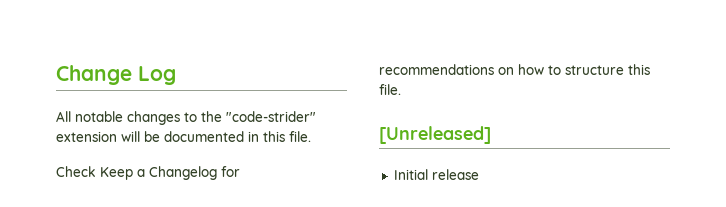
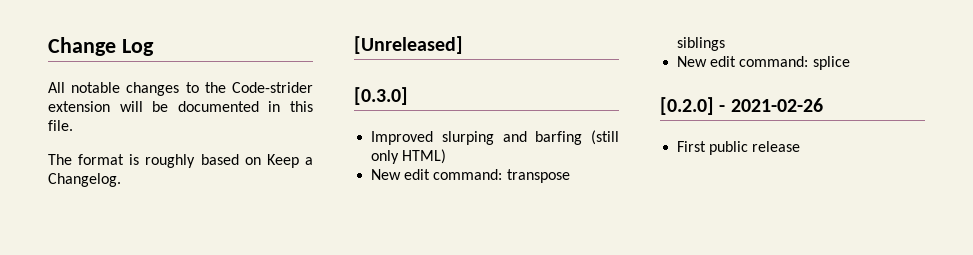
- All notable changes to the "code-strider" extension will be documented in this file.
+ All notable changes to the Code-strider extension will be documented in this file.
- Check Keep a Changelog for recommendations on how to structure this file.
+ The format is roughly based on Keep a Changelog.
  [Unreleased]
- Initial release
+ [0.3.0]
+ Improved slurping and barfing (still only HTML)
+ New edit command: transpose siblings
+ New edit command: splice
+ [0.2.0] - 2021-02-26
+ First public release

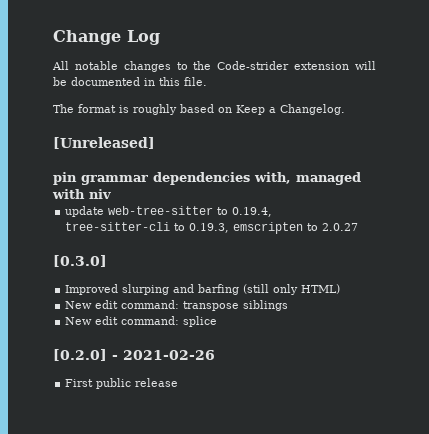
+ pin grammar dependencies with, managed with niv
+ update web-tree-sitter to 0.19.4, tree-sitter-cli to 0.19.3, emscripten to 2.0.27

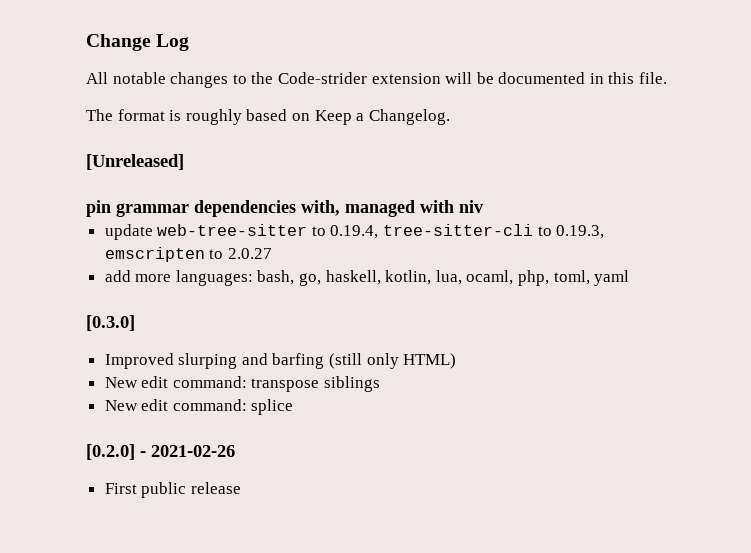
+ add more languages: bash, go, haskell, kotlin, lua, ocaml, php, toml, yaml

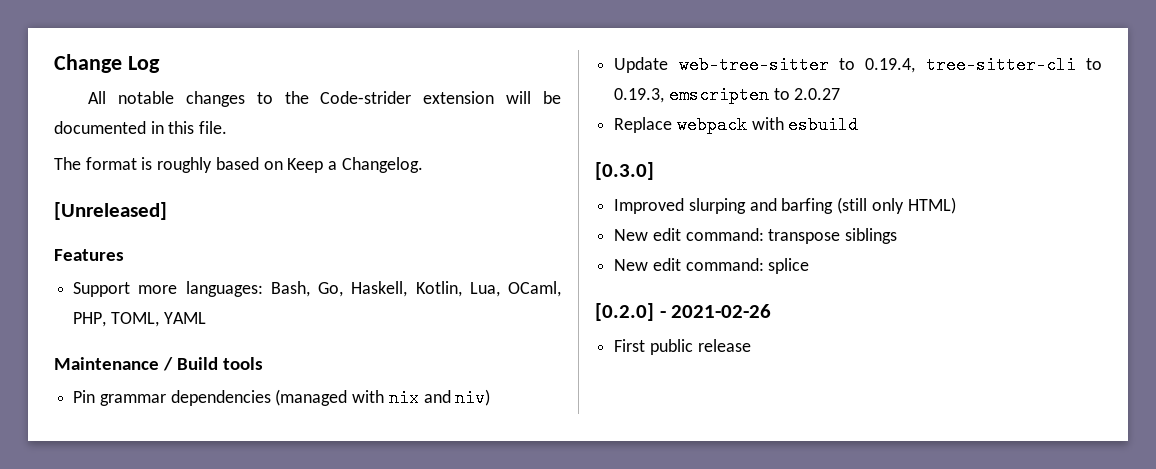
- pin grammar dependencies with, managed with niv
- update web-tree-sitter to 0.19.4, tree-sitter-cli to 0.19.3, emscripten to 2.0.27
+ Features
+ Support more languages: Bash, Go, Haskell, Kotlin, Lua, OCaml, PHP, TOML, YAML
+ Maintenance / Build tools
+ Pin grammar dependencies (managed with nix and niv)
+ Update web-tree-sitter to 0.19.4, tree-sitter-cli to 0.19.3, emscripten to 2.0.27
- add more languages: bash, go, haskell, kotlin, lua, ocaml, php, toml, yaml
+ Replace webpack with esbuild

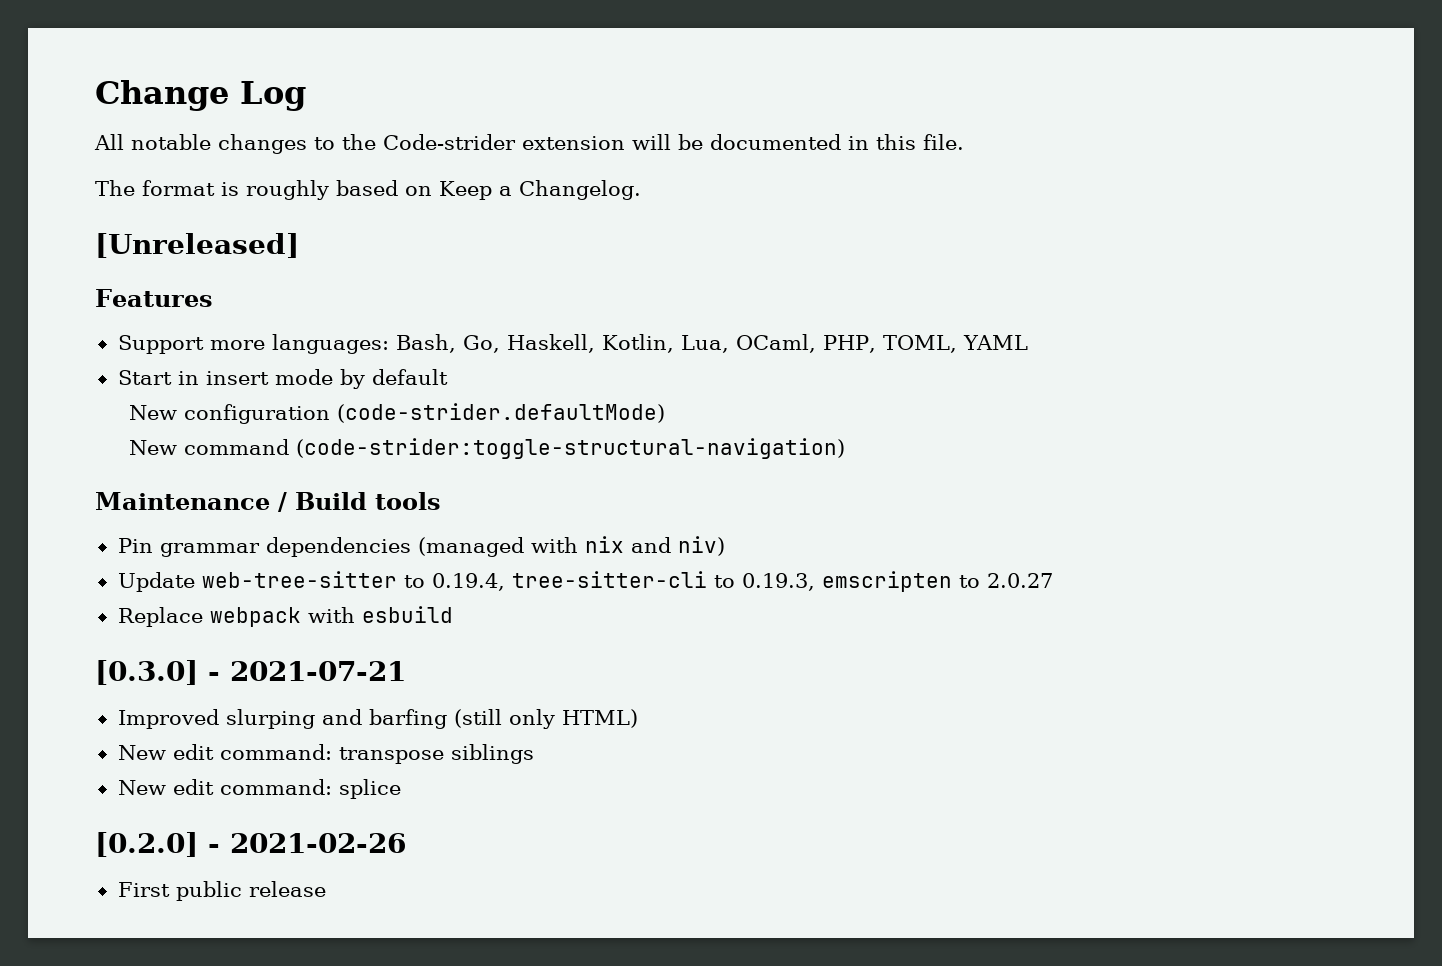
+ Start in insert mode by default
+ New configuration (code-strider.defaultMode)
+ New command (code-strider:toggle-structural-navigation)
- [0.3.0]
+ [0.3.0] - 2021-07-21

